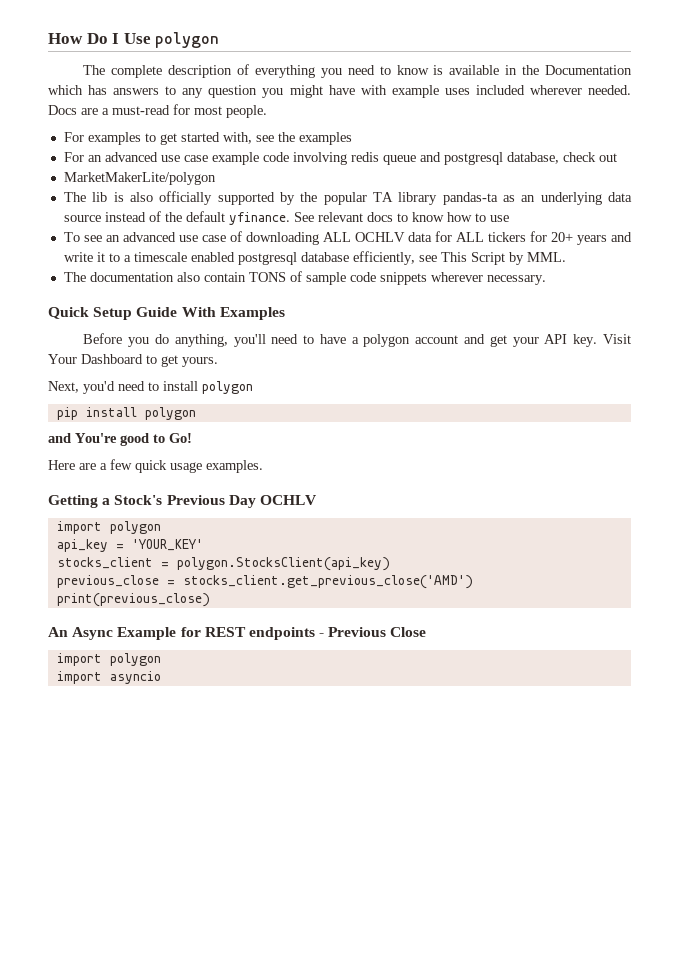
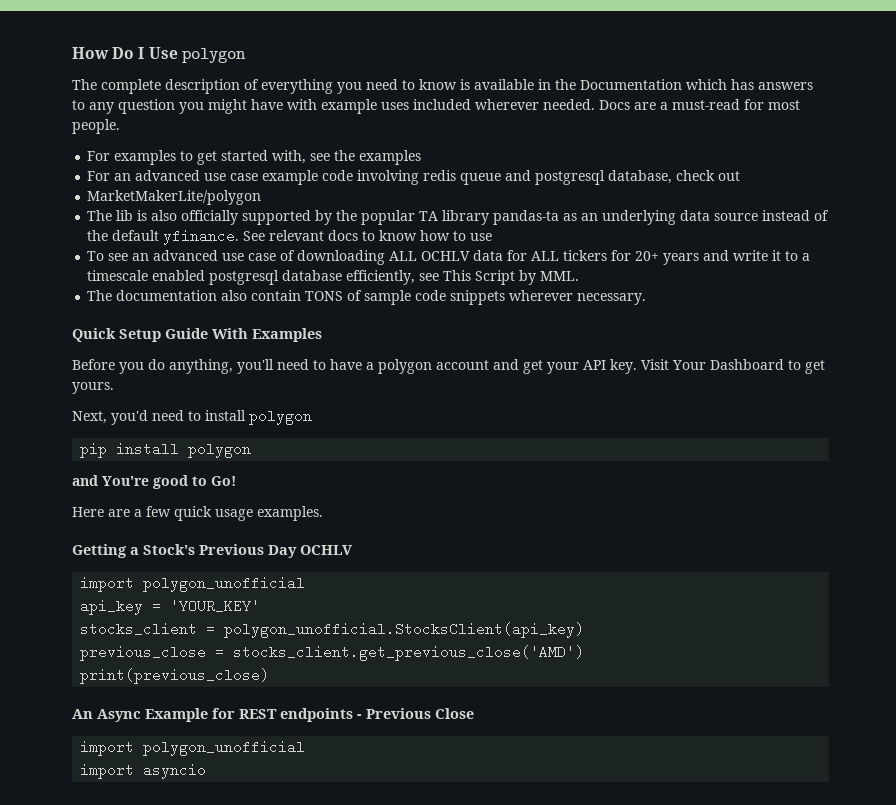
  Getting a Stock's Previous Day OCHLV
- import polygon
+ import polygon_unofficial
- stocks_client = polygon.StocksClient(api_key)
+ stocks_client = polygon_unofficial.StocksClient(api_key)
  An Async Example for REST endpoints - Previous Close
- import polygon
+ import polygon_unofficial

